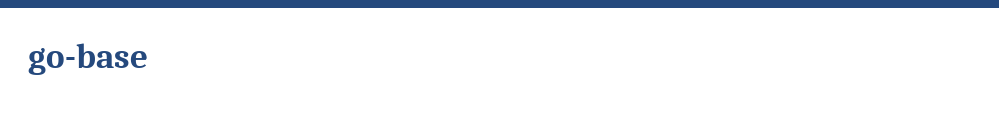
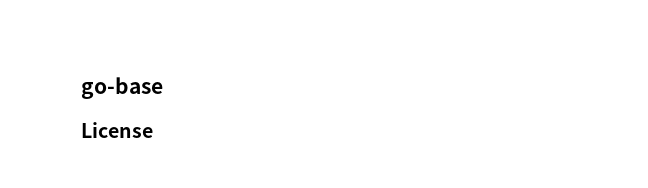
+ License

